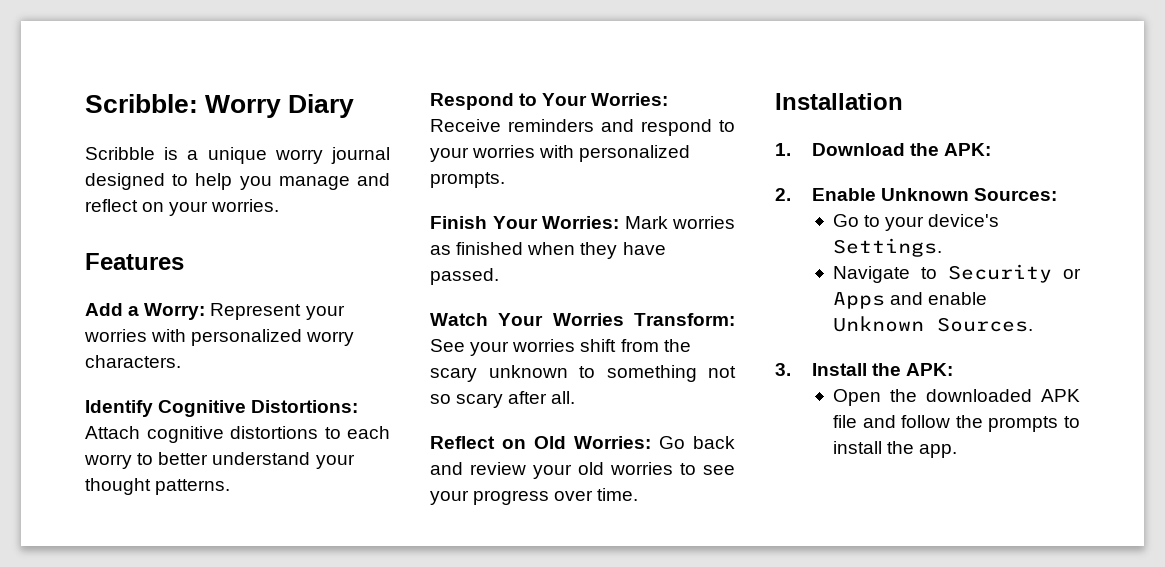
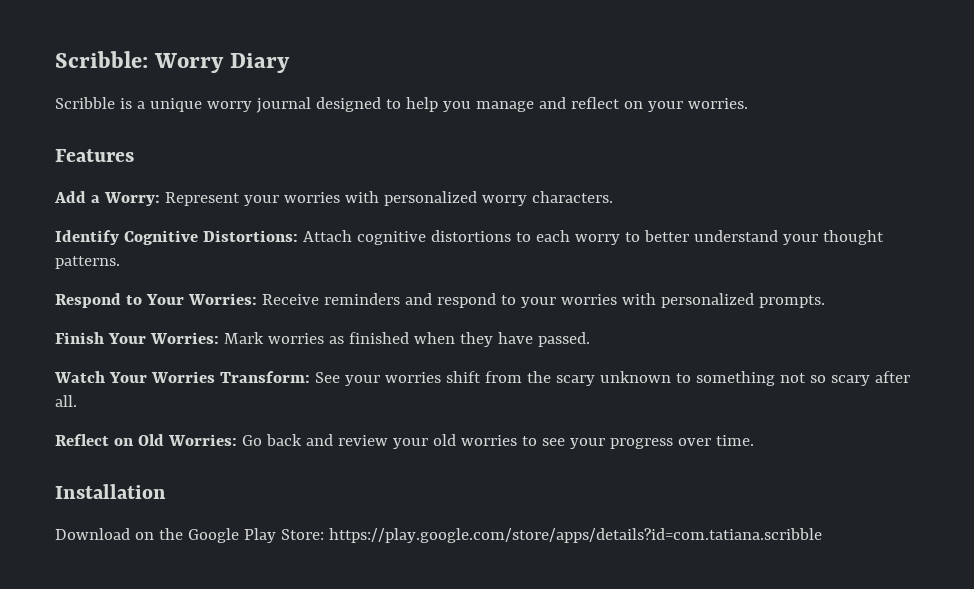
- 1. Download the APK:
- 2. Enable Unknown Sources:
- Go to your device's Settings.
- Navigate to Security or Apps and enable Unknown Sources.
- 3. Install the APK:
- Open the downloaded APK file and follow the prompts to install the app.
+ Download on the Google Play Store: https://play.google.com/store/apps/details?id=com.tatiana.scribble

